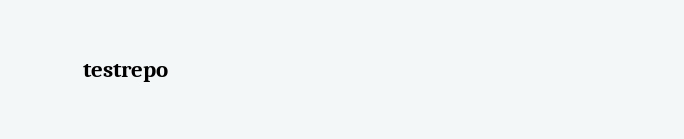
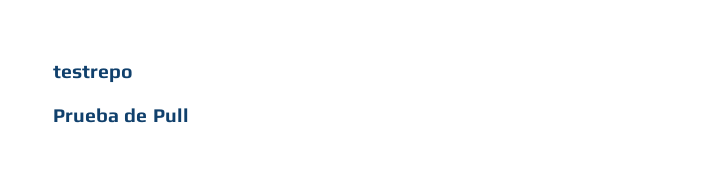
+ Prueba de Pull

